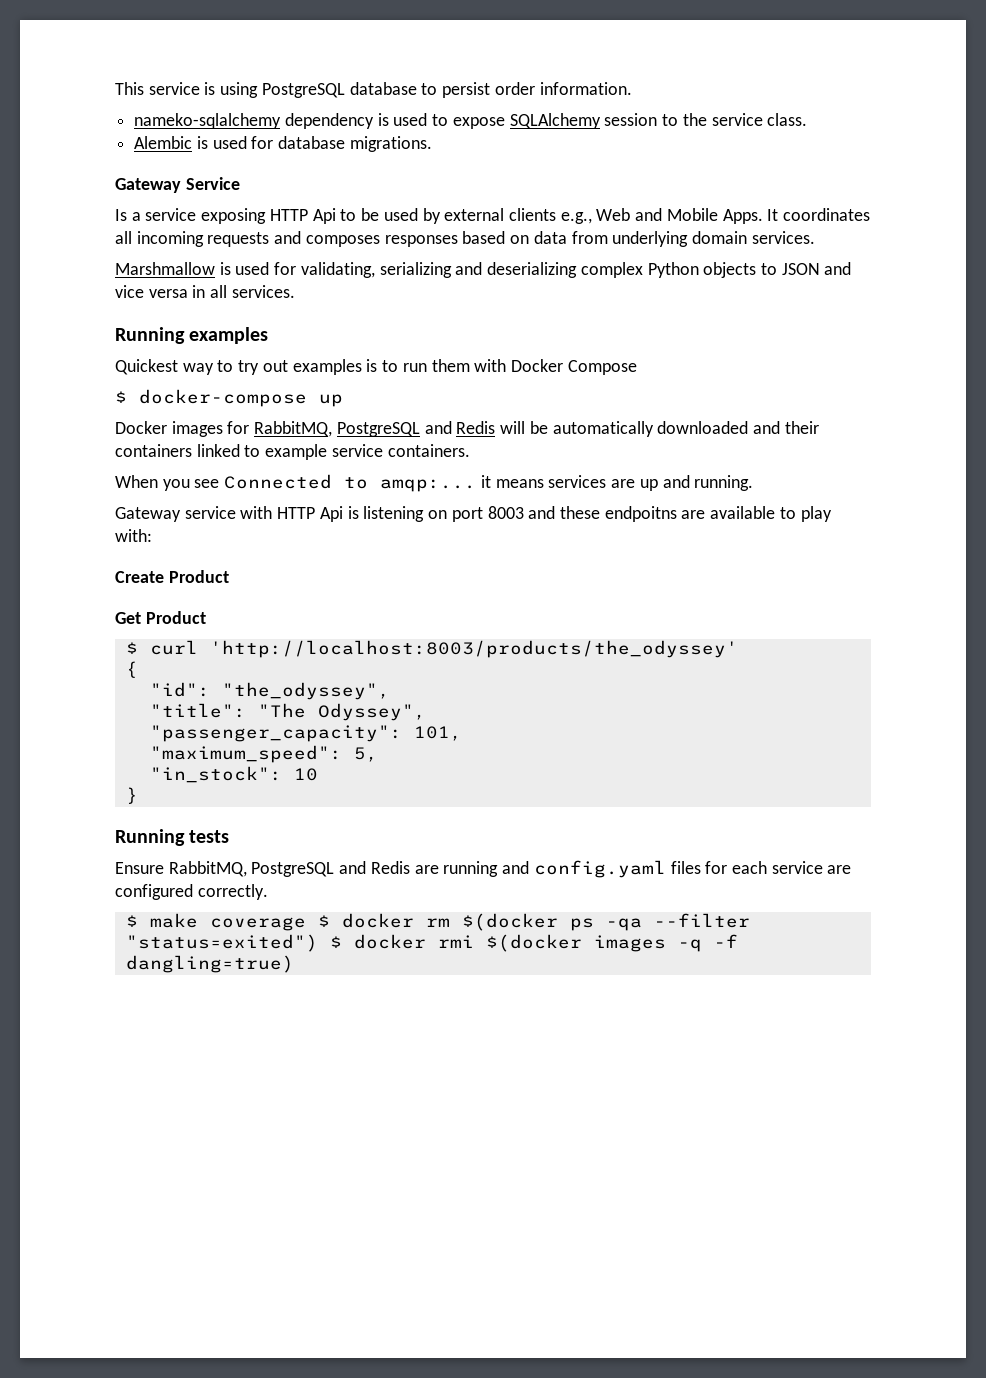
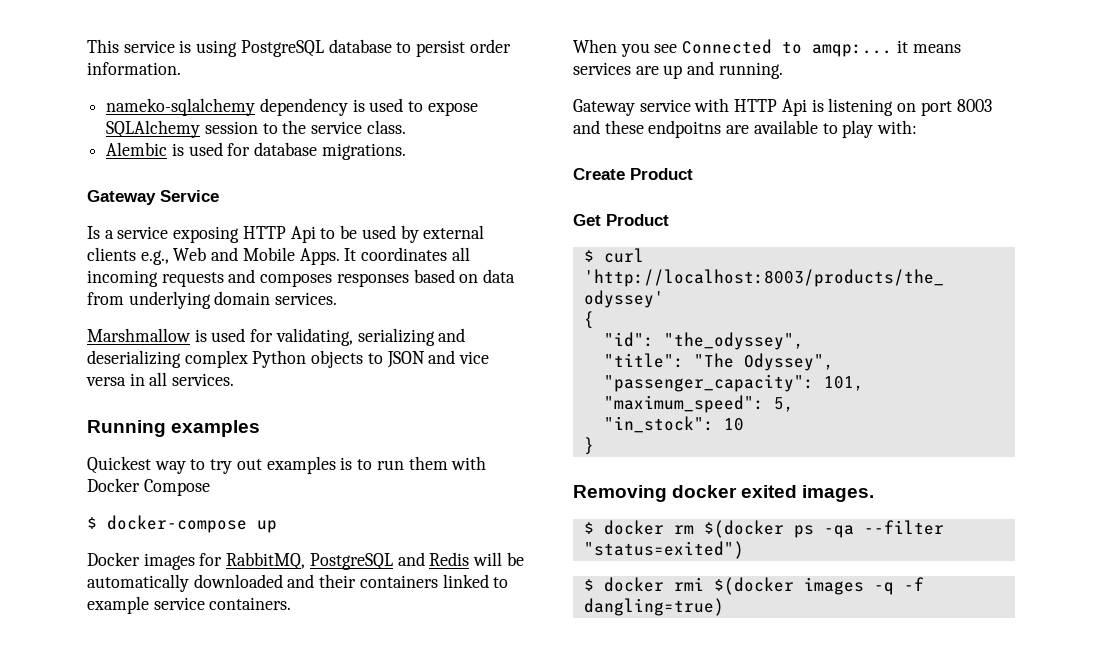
- Running tests
- Ensure RabbitMQ, PostgreSQL and Redis are running and config.yaml files for each service are configured correctly.
- $ make coverage $ docker rm $(docker ps -qa --filter "status=exited") $ docker rmi $(docker images -q -f dangling=true)
+ Removing docker exited images.
+ $ docker rm $(docker ps -qa --filter "status=exited")
+ $ docker rmi $(docker images -q -f dangling=true)

